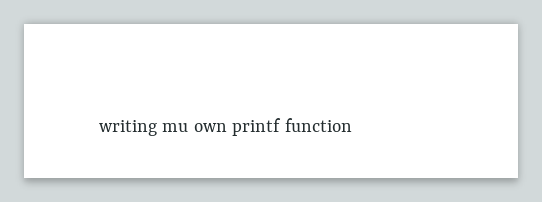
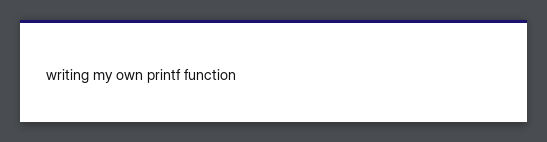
- writing mu own printf function
+ writing my own printf function

